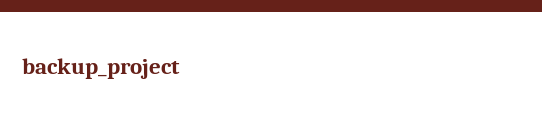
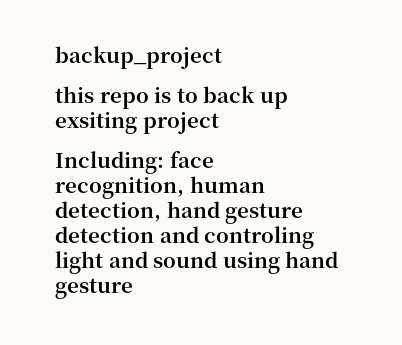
+ this repo is to back up exsiting project
+ Including: face recognition, human detection, hand gesture detection and controling light and sound using hand gesture

